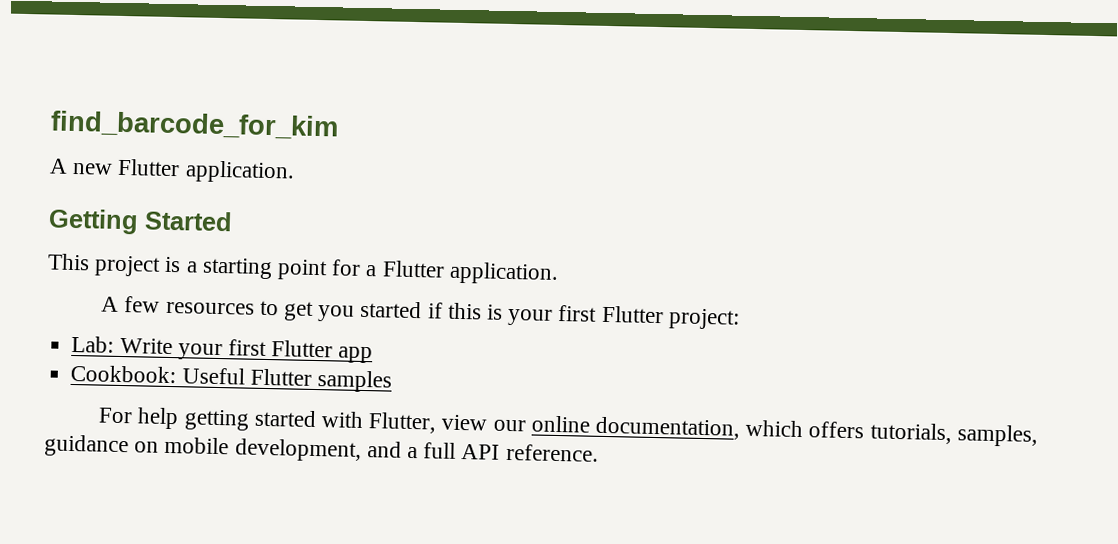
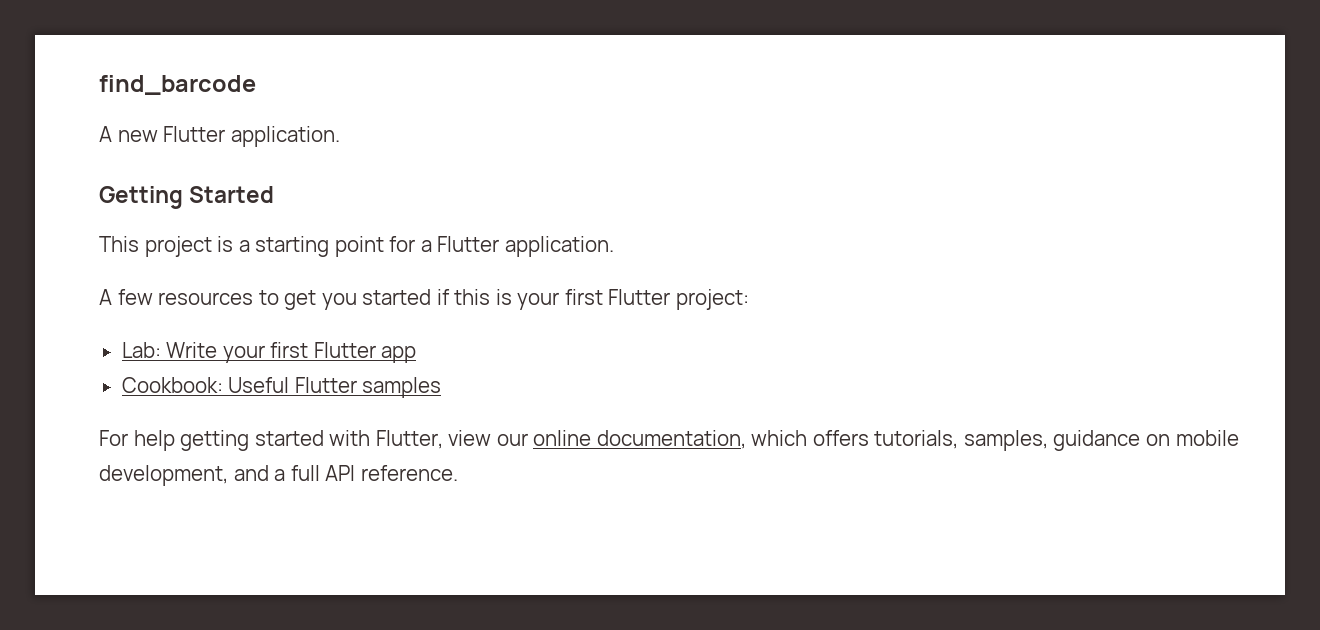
- find_barcode_for_kim
+ find_barcode

